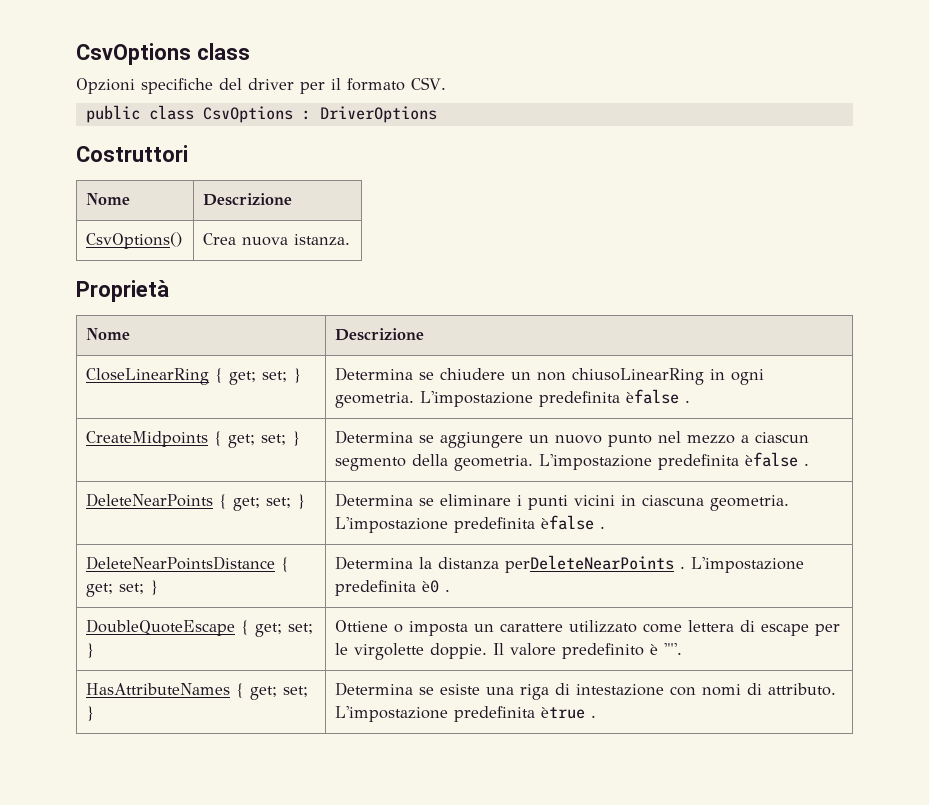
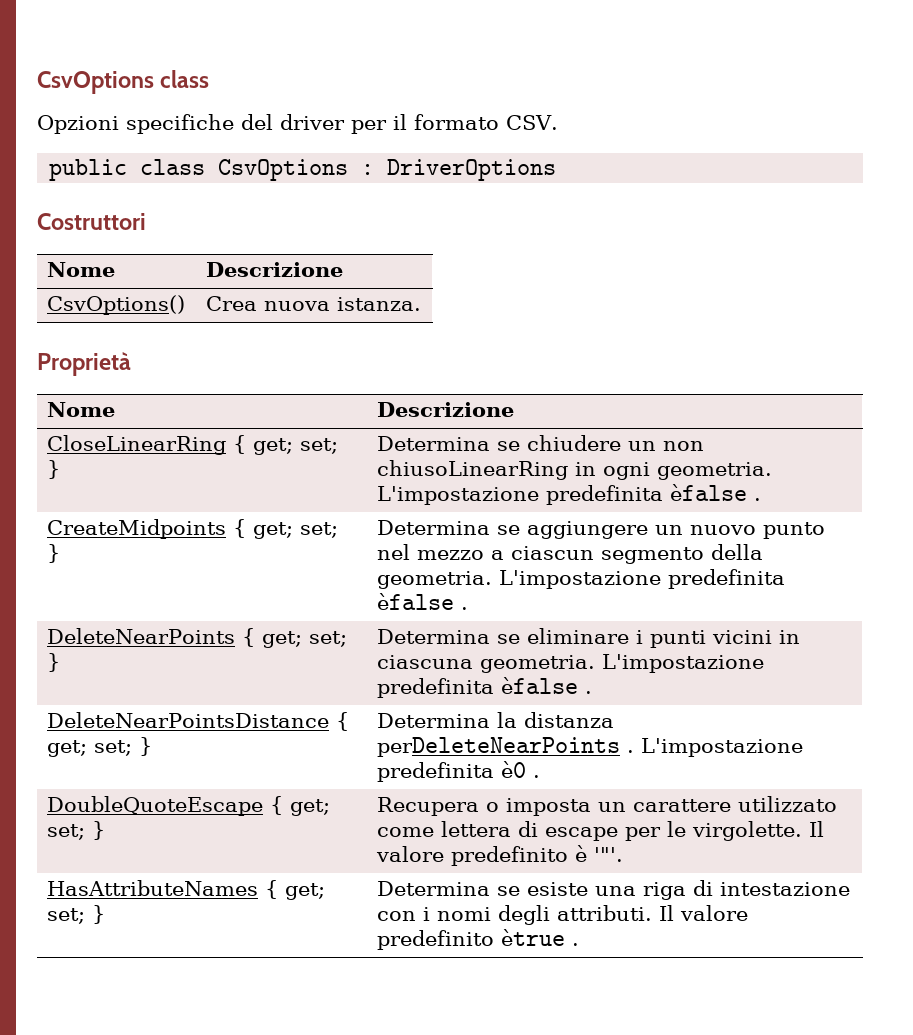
- DoubleQuoteEscape { get; set; } | Ottiene o imposta un carattere utilizzato come lettera di escape per le virgolette doppie. Il valore predefinito è '"'.
+ DoubleQuoteEscape { get; set; } | Recupera o imposta un carattere utilizzato come lettera di escape per le virgolette. Il valore predefinito è '"'.
- HasAttributeNames { get; set; } | Determina se esiste una riga di intestazione con nomi di attributo. L'impostazione predefinita ètrue .
+ HasAttributeNames { get; set; } | Determina se esiste una riga di intestazione con i nomi degli attributi. Il valore predefinito ètrue .

